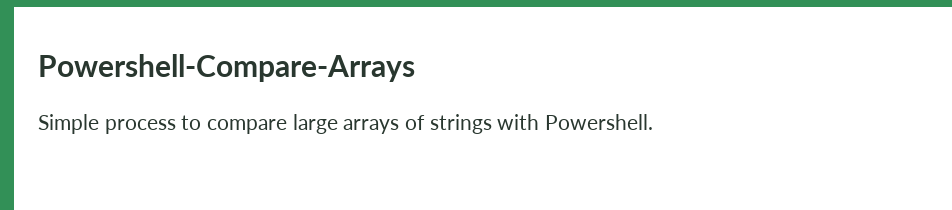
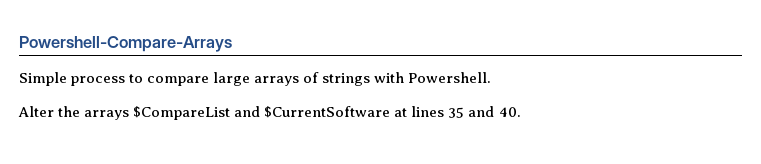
+ Alter the arrays $CompareList and $CurrentSoftware at lines 35 and 40.

